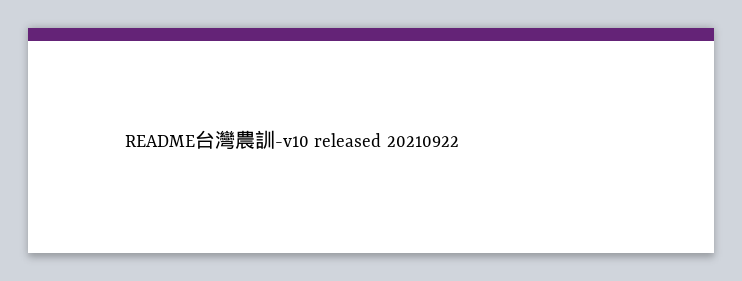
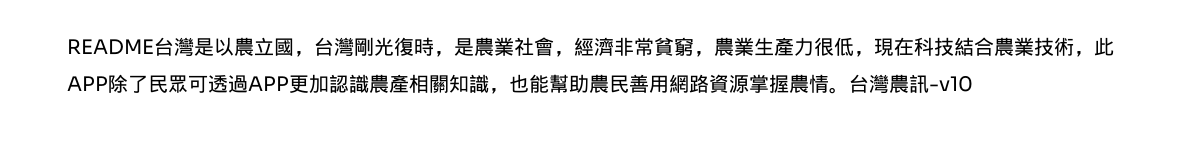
- README台灣農訓-v10 released 20210922
+ README台灣是以農立國，台灣剛光復時，是農業社會，經濟非常貧窮，農業生產力很低，現在科技結合農業技術，此APP除了民眾可透過APP更加認識農產相關知識，也能幫助農民善用網路資源掌握農情。台灣農訊-v10

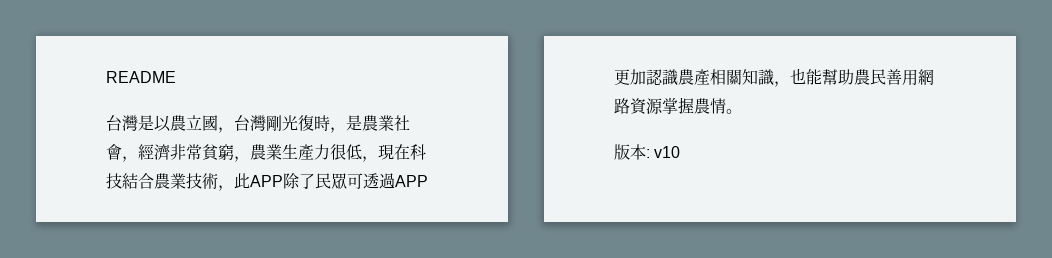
- README台灣是以農立國，台灣剛光復時，是農業社會，經濟非常貧窮，農業生產力很低，現在科技結合農業技術，此APP除了民眾可透過APP更加認識農產相關知識，也能幫助農民善用網路資源掌握農情。台灣農訊-v10
+ README
+ 台灣是以農立國，台灣剛光復時，是農業社會，經濟非常貧窮，農業生產力很低，現在科技結合農業技術，此APP除了民眾可透過APP更加認識農產相關知識，也能幫助農民善用網路資源掌握農情。
+ 版本: v10

